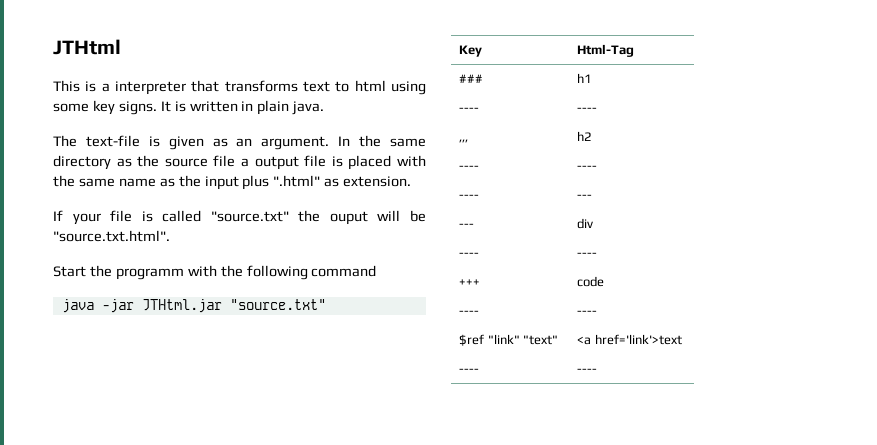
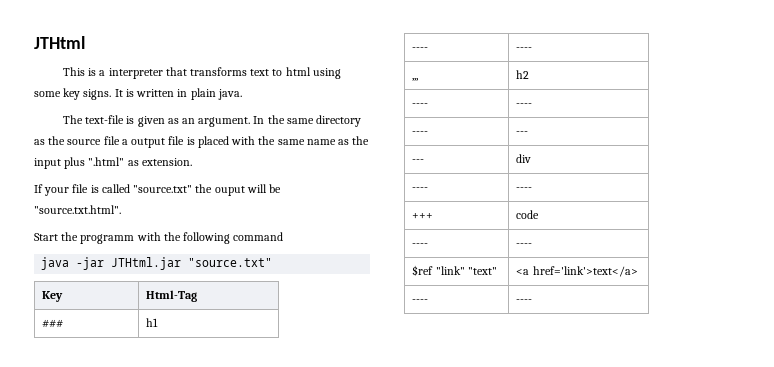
- $ref "link" "text" | <a href='link'>text
+ $ref "link" "text" | <a href='link'>text</a>

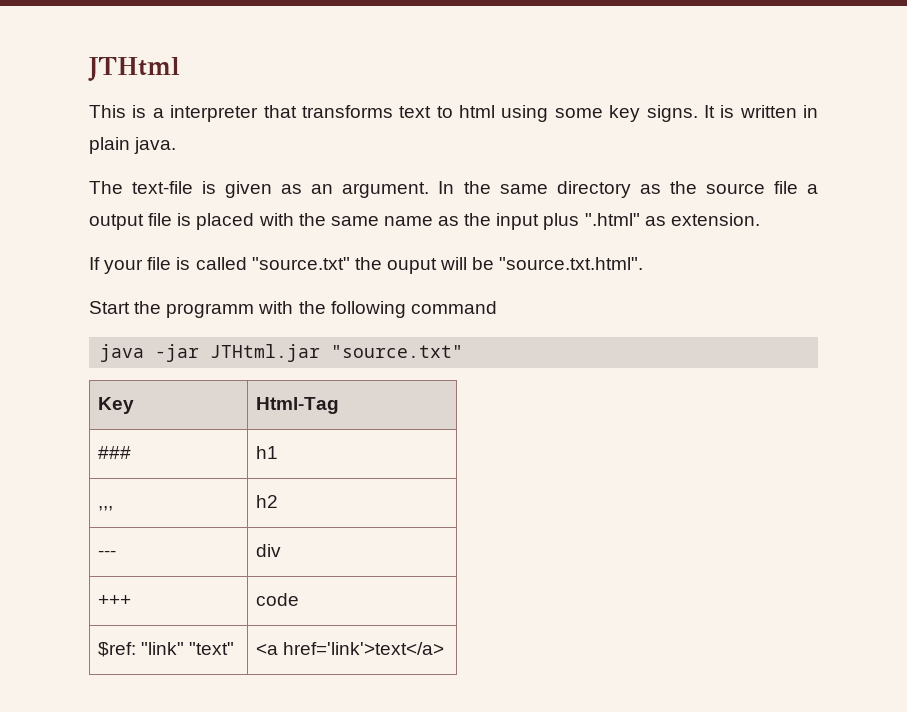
  ### | h1
- ---- | ----
  ,,, | h2
- ---- | ----
- ---- | ---
  --- | div
- ---- | ----
  +++ | code
- ---- | ----
- $ref "link" "text" | <a href='link'>text</a>
- ---- | ----
+ $ref: "link" "text" | <a href='link'>text</a>

